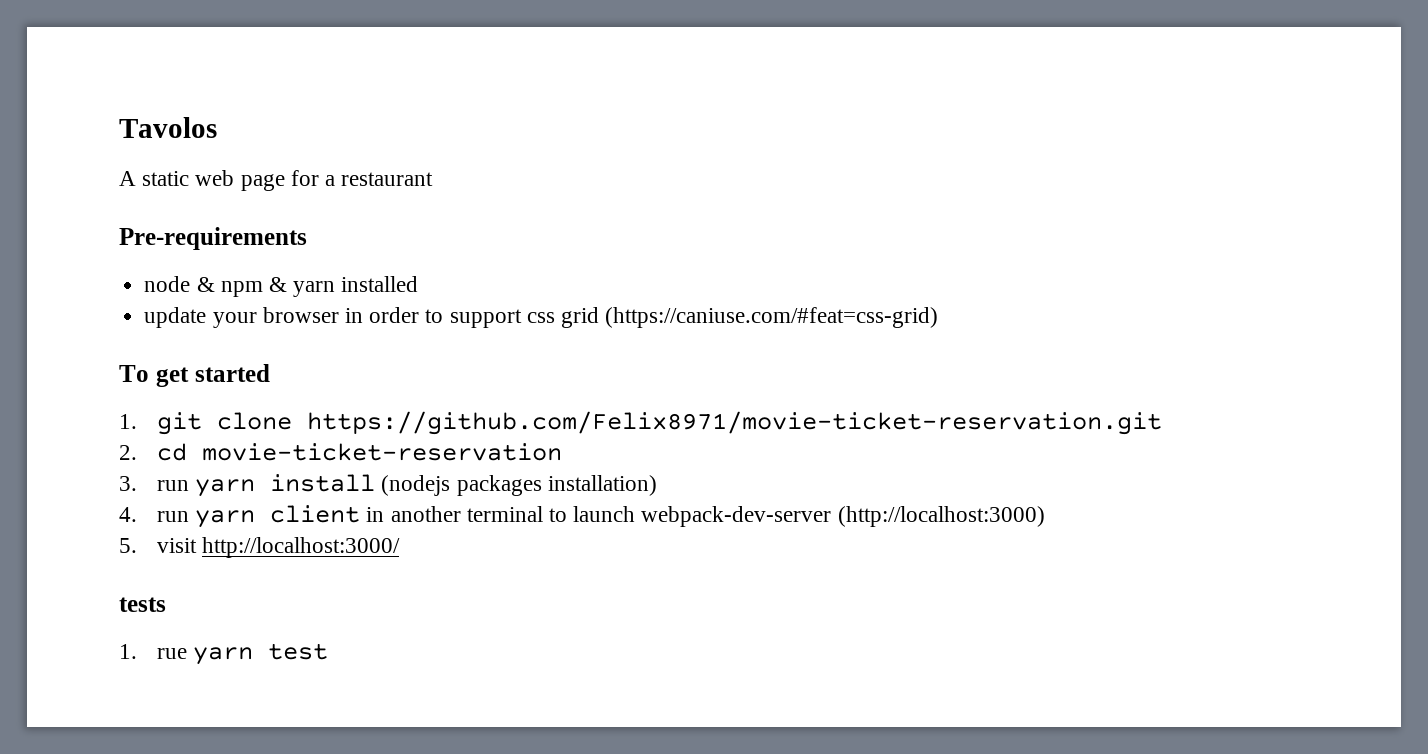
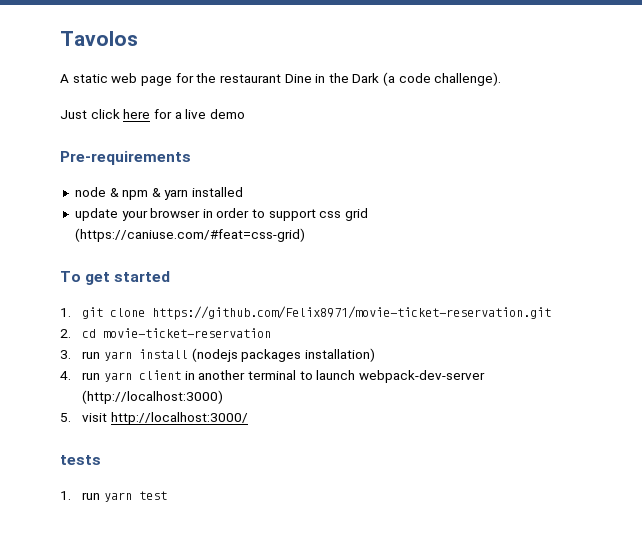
- A static web page for a restaurant
+ A static web page for the restaurant Dine in the Dark (a code challenge).
+ Just click here for a live demo
- 1. rue yarn test
+ 1. run yarn test

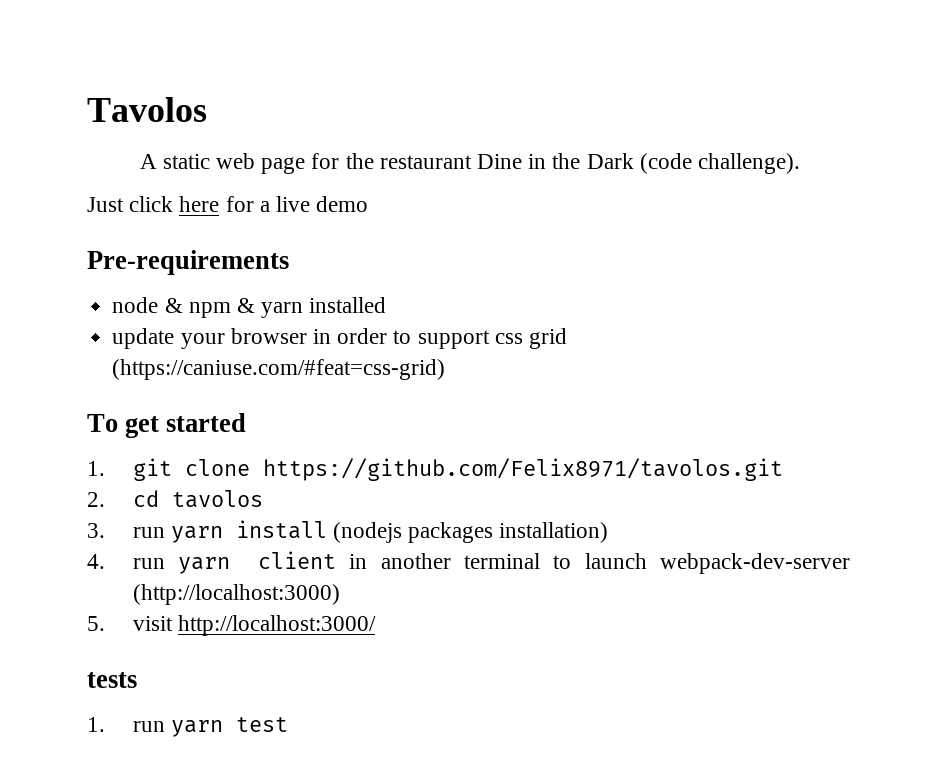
- A static web page for the restaurant Dine in the Dark (a code challenge).
+ A static web page for the restaurant Dine in the Dark (code challenge).
- 1. git clone https://github.com/Felix8971/movie-ticket-reservation.git
+ 1. git clone https://github.com/Felix8971/tavolos.git
- 2. cd movie-ticket-reservation
+ 2. cd tavolos

